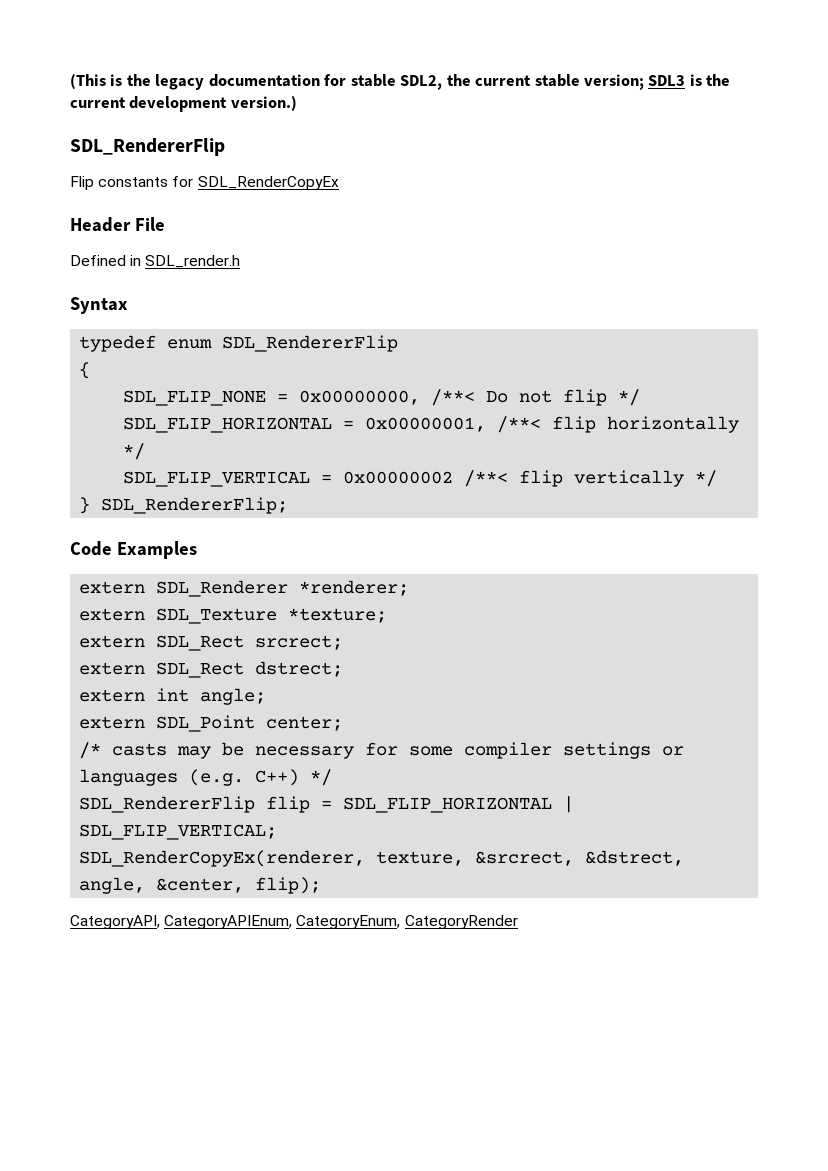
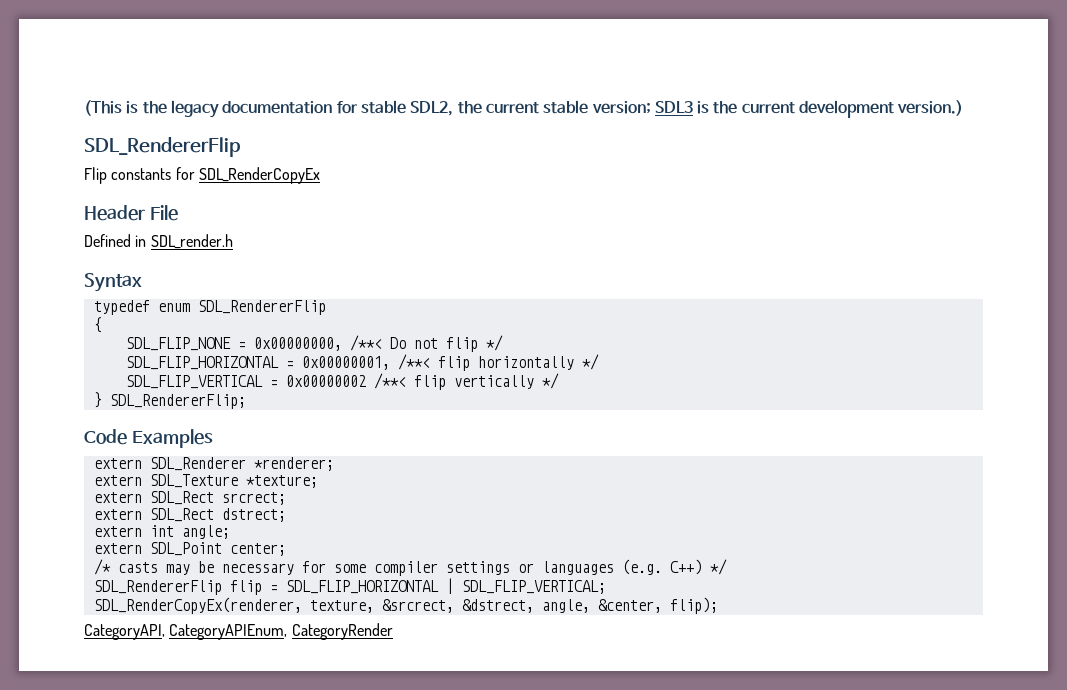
- CategoryAPI, CategoryAPIEnum, CategoryEnum, CategoryRender
+ CategoryAPI, CategoryAPIEnum, CategoryRender

